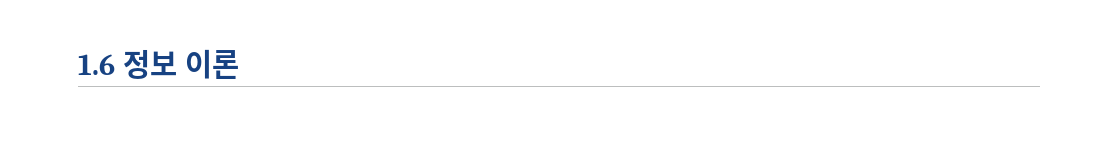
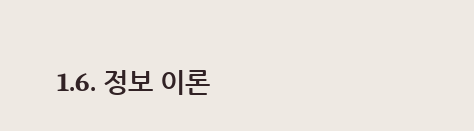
- 1.6 정보 이론
+ 1.6. 정보 이론

